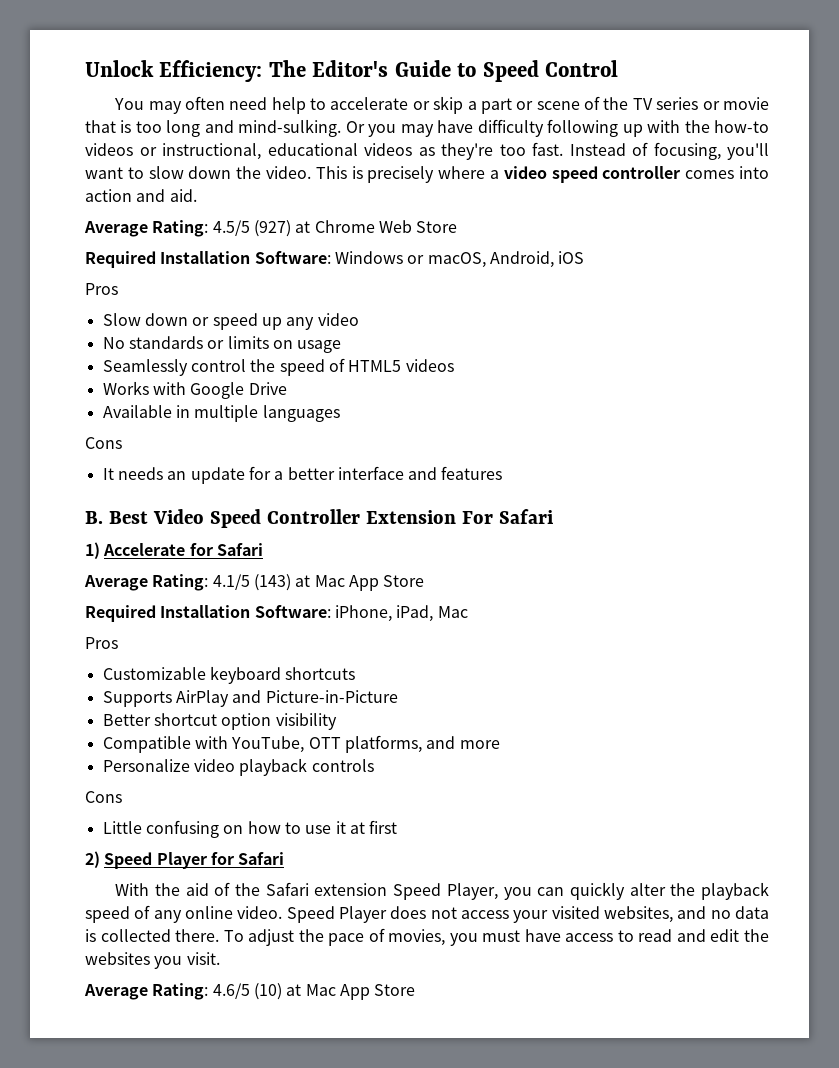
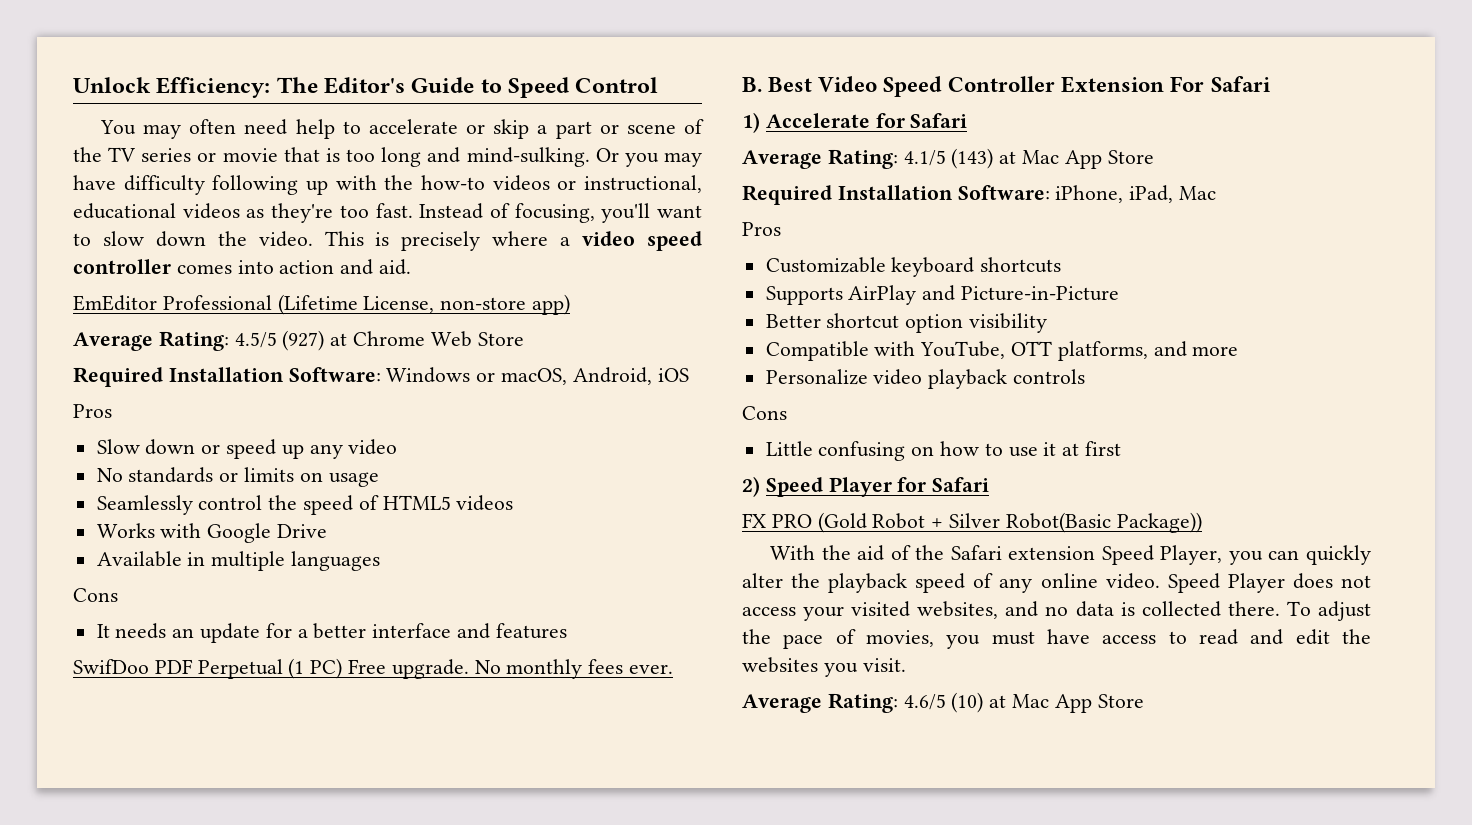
+ EmEditor Professional (Lifetime License, non-store app)
+ SwifDoo PDF Perpetual (1 PC) Free upgrade. No monthly fees ever.
+ FX PRO (Gold Robot + Silver Robot(Basic Package))

